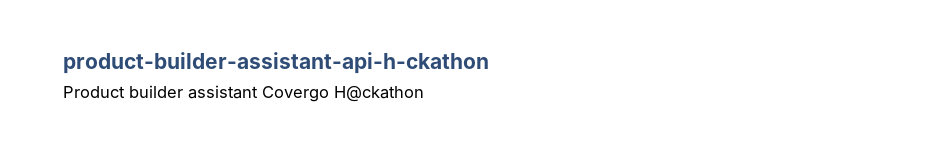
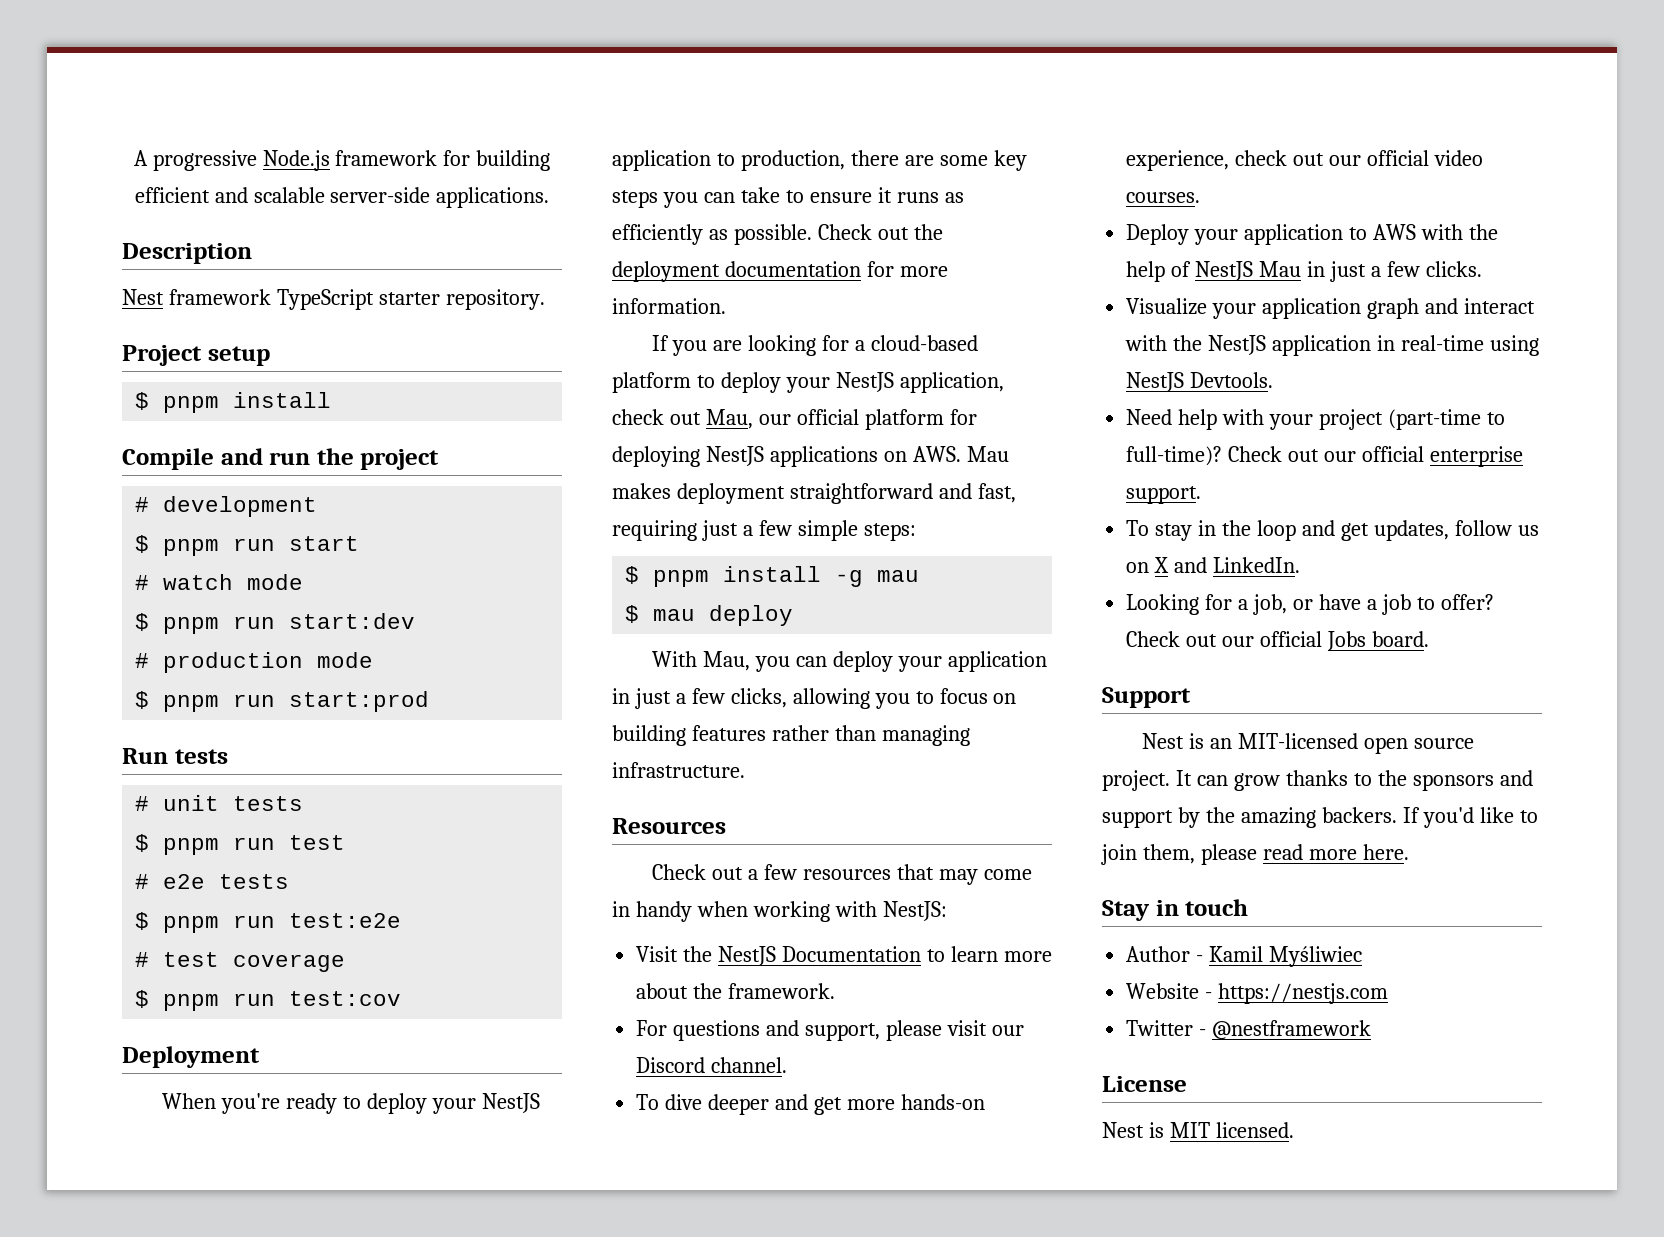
- product-builder-assistant-api-h-ckathon
- Product builder assistant Covergo H@ckathon
+ A progressive Node.js framework for building efficient and scalable server-side applications.
+ Description
+ Nest framework TypeScript starter repository.
+ Project setup
+ $ pnpm install
+ Compile and run the project
+ # development
+ $ pnpm run start
+ # watch mode
+ $ pnpm run start:dev
+ # production mode
+ $ pnpm run start:prod
+ Run tests
+ # unit tests
+ $ pnpm run test
+ # e2e tests
+ $ pnpm run test:e2e
+ # test coverage
+ $ pnpm run test:cov
+ Deployment
+ When you're ready to deploy your NestJS application to production, there are some key steps you can take to ensure it runs as efficiently as possible. Check out the deployment documentation for more information.
+ If you are looking for a cloud-based platform to deploy your NestJS application, check out Mau, our official platform for deploying NestJS applications on AWS. Mau makes deployment straightforward and fast, requiring just a few simple steps:
+ $ pnpm install -g mau
+ $ mau deploy
+ With Mau, you can deploy your application in just a few clicks, allowing you to focus on building features rather than managing infrastructure.
+ Resources
+ Check out a few resources that may come in handy when working with NestJS:
+ Visit the NestJS Documentation to learn more about the framework.
+ For questions and support, please visit our Discord channel.
+ To dive deeper and get more hands-on experience, check out our official video courses.
+ Deploy your application to AWS with the help of NestJS Mau in just a few clicks.
+ Visualize your application graph and interact with the NestJS application in real-time using NestJS Devtools.
+ Need help with your project (part-time to full-time)? Check out our official enterprise support.
+ To stay in the loop and get updates, follow us on X and LinkedIn.
+ Looking for a job, or have a job to offer? Check out our official Jobs board.
+ Support
+ Nest is an MIT-licensed open source project. It can grow thanks to the sponsors and support by the amazing backers. If you'd like to join them, please read more here.
+ Stay in touch
+ Author - Kamil Myśliwiec
+ Website - https://nestjs.com
+ Twitter - @nestframework
+ License
+ Nest is MIT licensed.

